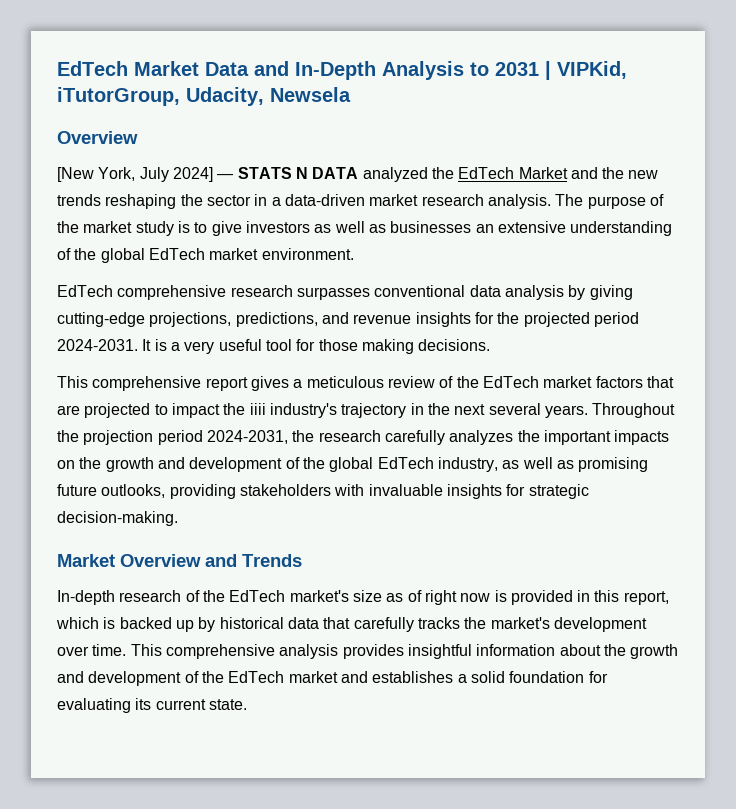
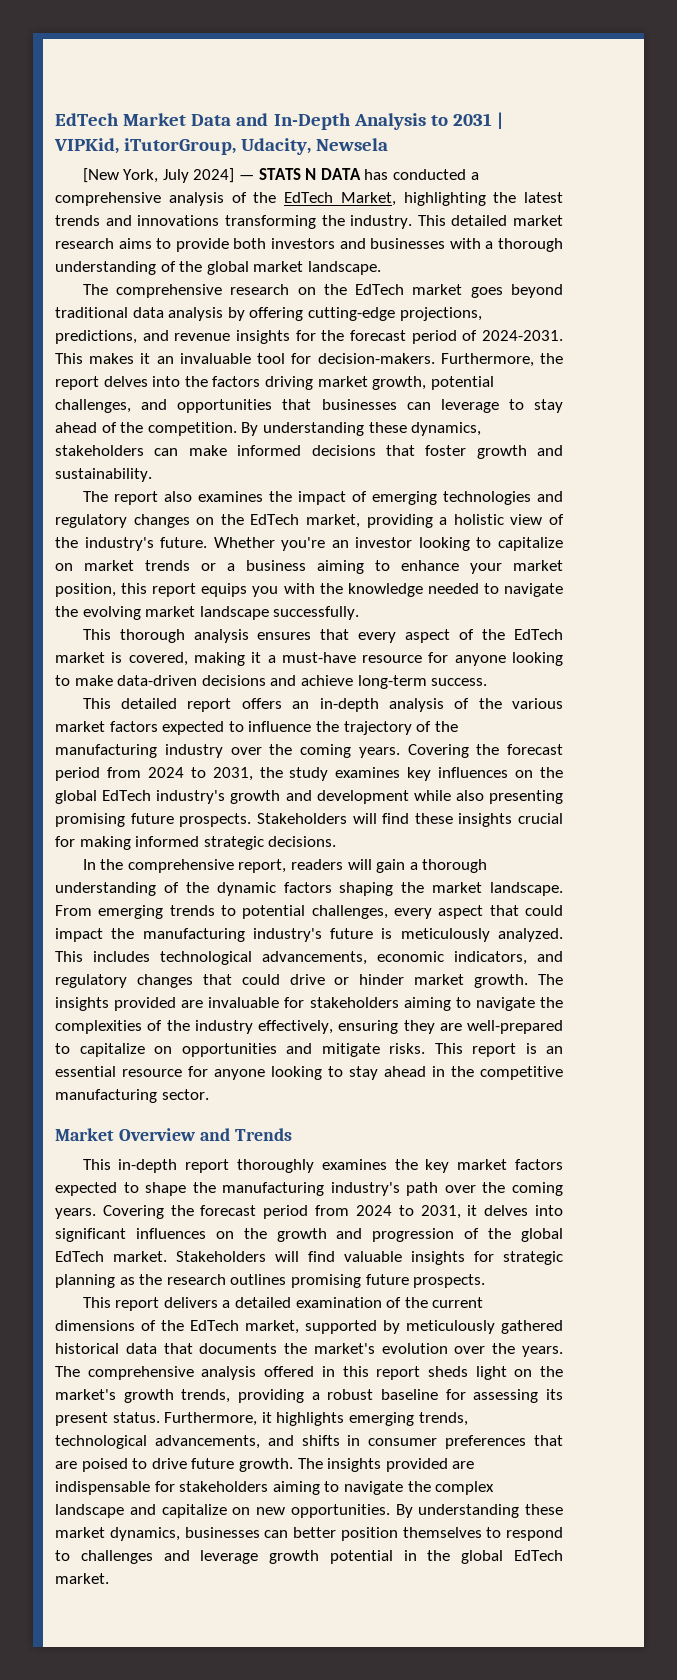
  EdTech Market Data and In-Depth Analysis to 2031 | VIPKid, iTutorGroup, Udacity, Newsela
- Overview
- [New York, July 2024] — STATS N DATA analyzed the EdTech Market and the new trends reshaping the sector in a data-driven market research analysis. The purpose of the market study is to give investors as well as businesses an extensive understanding of the global EdTech market environment.
- EdTech comprehensive research surpasses conventional data analysis by giving cutting-edge projections, predictions, and revenue insights for the projected period 2024-2031. It is a very useful tool for those making decisions.
- This comprehensive report gives a meticulous review of the EdTech market factors that are projected to impact the iiii industry's trajectory in the next several years. Throughout the projection period 2024-2031, the research carefully analyzes the important impacts on the growth and development of the global EdTech industry, as well as promising future outlooks, providing stakeholders with invaluable insights for strategic decision-making.
+ [New York, July 2024] — STATS N DATA has conducted a comprehensive analysis of the EdTech Market, highlighting the latest trends and innovations transforming the industry. This detailed market research aims to provide both investors and businesses with a thorough understanding of the global market landscape.
+ The comprehensive research on the EdTech market goes beyond traditional data analysis by offering cutting-edge projections, predictions, and revenue insights for the forecast period of 2024-2031. This makes it an invaluable tool for decision-makers. Furthermore, the report delves into the factors driving market growth, potential challenges, and opportunities that businesses can leverage to stay ahead of the competition. By understanding these dynamics, stakeholders can make informed decisions that foster growth and sustainability.
+ The report also examines the impact of emerging technologies and regulatory changes on the EdTech market, providing a holistic view of the industry's future. Whether you're an investor looking to capitalize on market trends or a business aiming to enhance your market position, this report equips you with the knowledge needed to navigate the evolving market landscape successfully.
+ This thorough analysis ensures that every aspect of the EdTech market is covered, making it a must-have resource for anyone looking to make data-driven decisions and achieve long-term success.
+ This detailed report offers an in-depth analysis of the various market factors expected to influence the trajectory of the manufacturing industry over the coming years. Covering the forecast period from 2024 to 2031, the study examines key influences on the global EdTech industry's growth and development while also presenting promising future prospects. Stakeholders will find these insights crucial for making informed strategic decisions.
+ In the comprehensive report, readers will gain a thorough understanding of the dynamic factors shaping the market landscape. From emerging trends to potential challenges, every aspect that could impact the manufacturing industry's future is meticulously analyzed. This includes technological advancements, economic indicators, and regulatory changes that could drive or hinder market growth. The insights provided are invaluable for stakeholders aiming to navigate the complexities of the industry effectively, ensuring they are well-prepared to capitalize on opportunities and mitigate risks. This report is an essential resource for anyone looking to stay ahead in the competitive manufacturing sector.
  Market Overview and Trends
- In-depth research of the EdTech market's size as of right now is provided in this report, which is backed up by historical data that carefully tracks the market's development over time. This comprehensive analysis provides insightful information about the growth and development of the EdTech market and establishes a solid foundation for evaluating its current state.
+ This in-depth report thoroughly examines the key market factors expected to shape the manufacturing industry's path over the coming years. Covering the forecast period from 2024 to 2031, it delves into significant influences on the growth and progression of the global EdTech market. Stakeholders will find valuable insights for strategic planning as the research outlines promising future prospects.
+ This report delivers a detailed examination of the current dimensions of the EdTech market, supported by meticulously gathered historical data that documents the market's evolution over the years. The comprehensive analysis offered in this report sheds light on the market's growth trends, providing a robust baseline for assessing its present status. Furthermore, it highlights emerging trends, technological advancements, and shifts in consumer preferences that are poised to drive future growth. The insights provided are indispensable for stakeholders aiming to navigate the complex landscape and capitalize on new opportunities. By understanding these market dynamics, businesses can better position themselves to respond to challenges and leverage growth potential in the global EdTech market.

